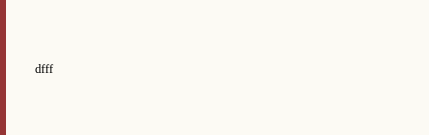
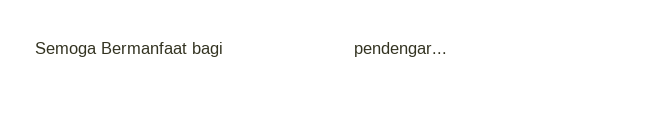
- dfff
+ Semoga Bermanfaat bagi pendengar...

